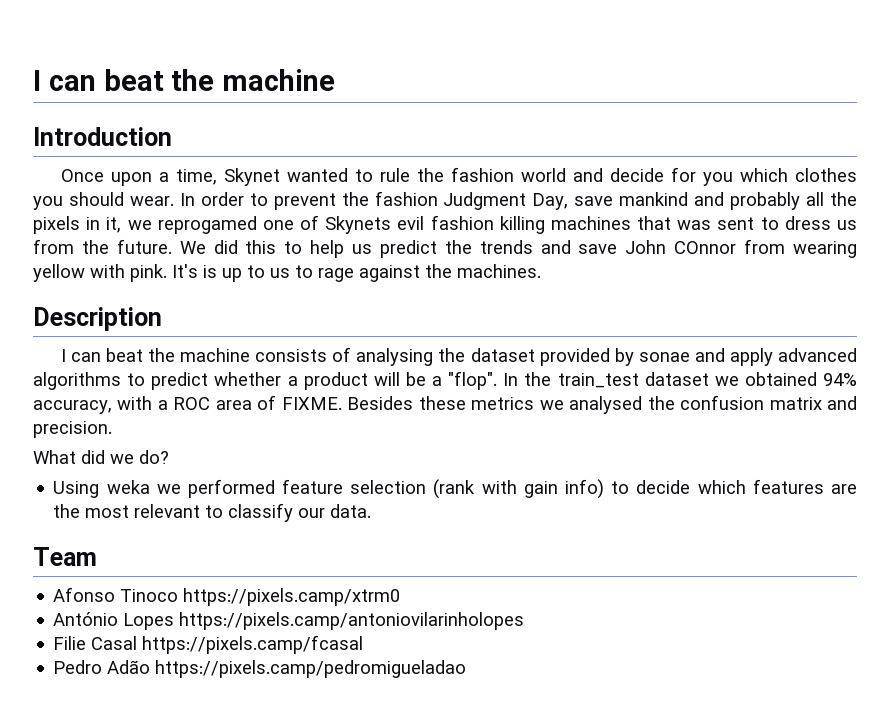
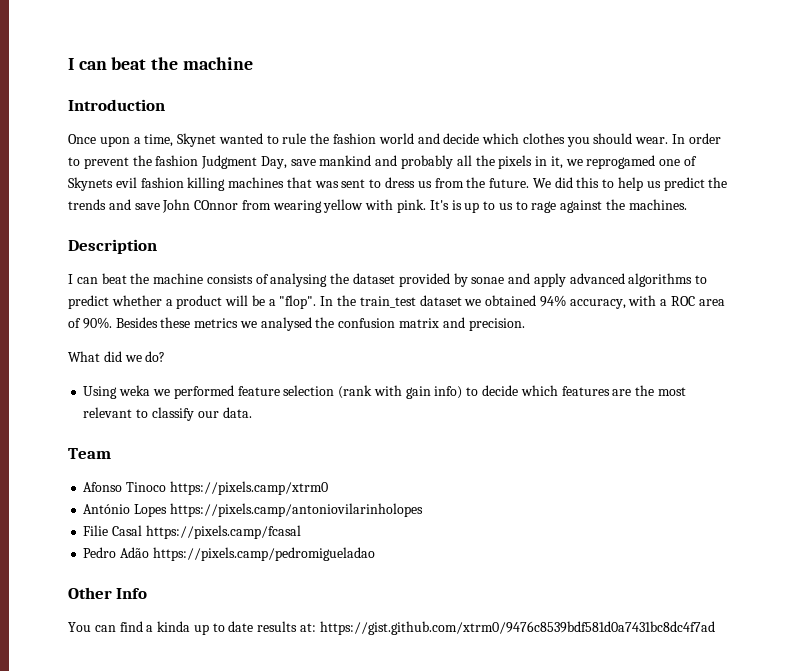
- Once upon a time, Skynet wanted to rule the fashion world and decide for you which clothes you should wear.
+ Once upon a time, Skynet wanted to rule the fashion world and decide which clothes you should wear.
- In the train_test dataset we obtained 94% accuracy, with a ROC area of FIXME.
+ In the train_test dataset we obtained 94% accuracy, with a ROC area of 90%.
+ Other Info
+ You can find a kinda up to date results at: https://gist.github.com/xtrm0/9476c8539bdf581d0a7431bc8dc4f7ad

